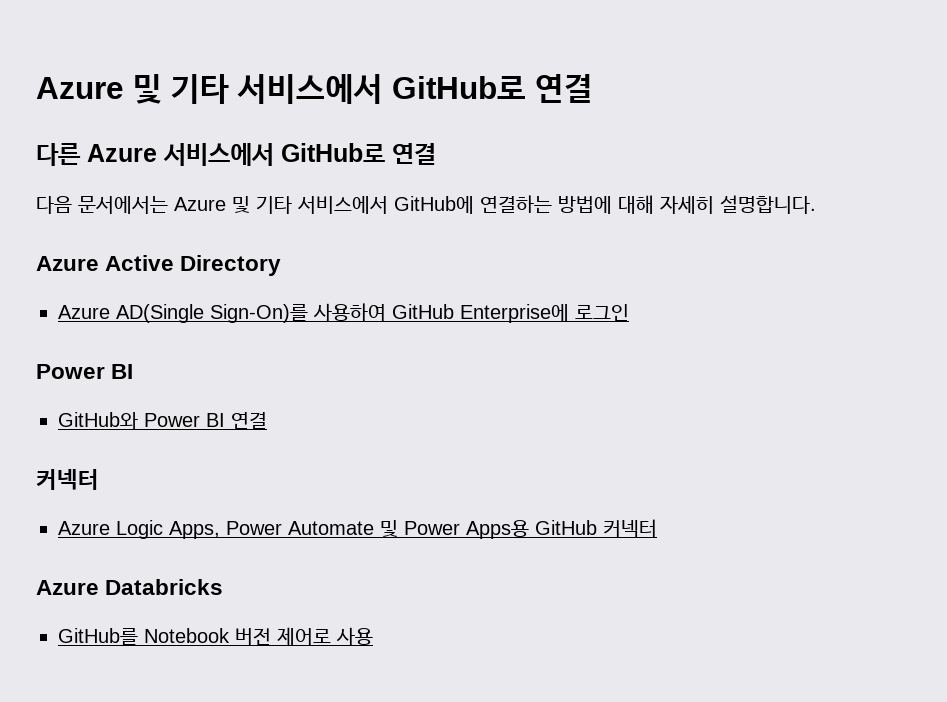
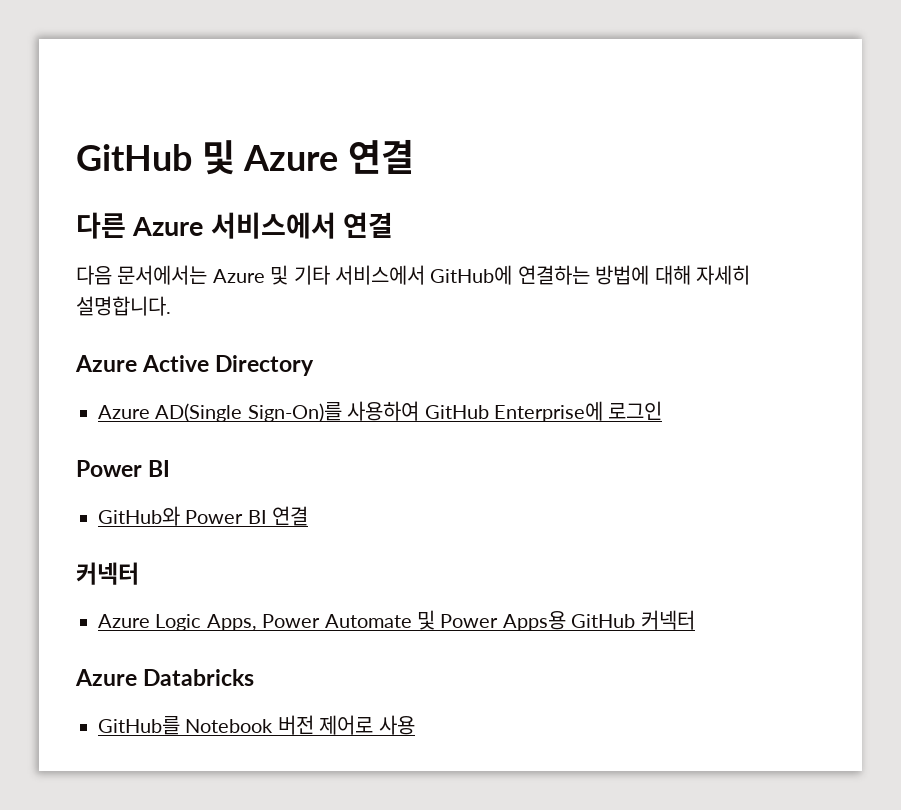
- Azure 및 기타 서비스에서 GitHub로 연결
+ GitHub 및 Azure 연결
- 다른 Azure 서비스에서 GitHub로 연결
+ 다른 Azure 서비스에서 연결

